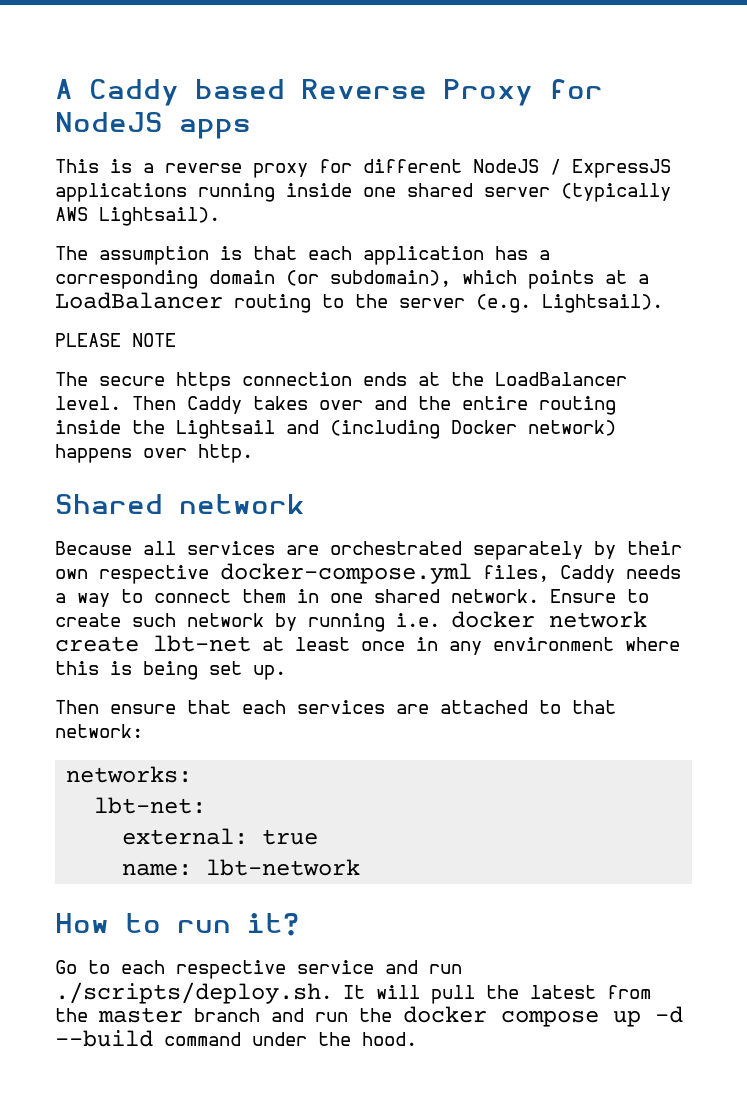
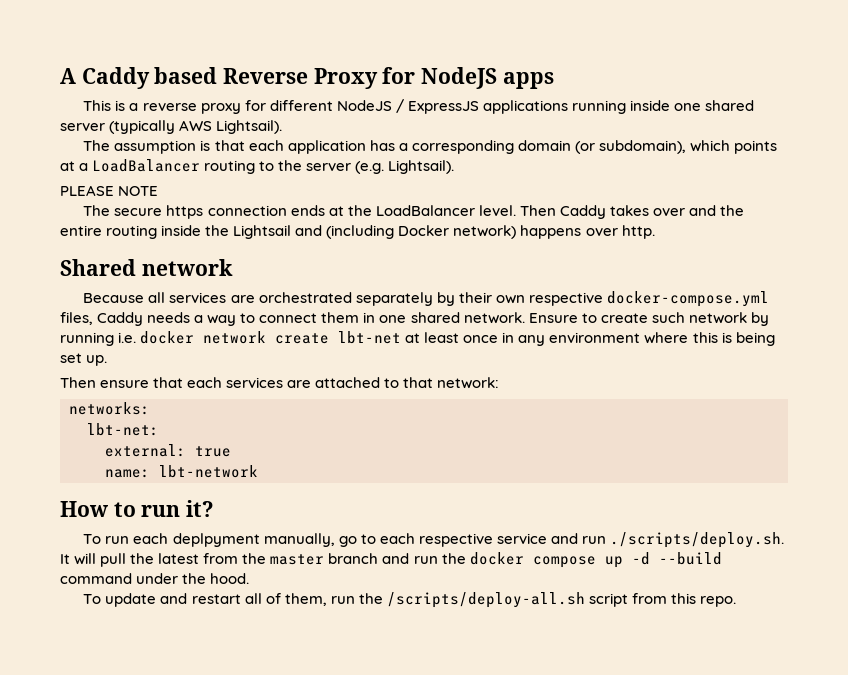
- Go to each respective service and run ./scripts/deploy.sh. It will pull the latest from the master branch and run the docker compose up -d --build command under the hood.
+ To run each deplpyment manually, go to each respective service and run ./scripts/deploy.sh. It will pull the latest from the master branch and run the docker compose up -d --build command under the hood.
+ To update and restart all of them, run the /scripts/deploy-all.sh script from this repo.

